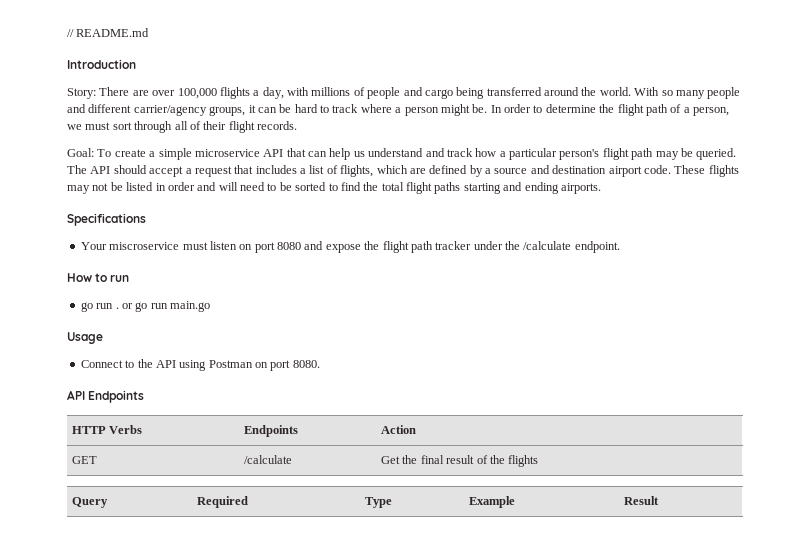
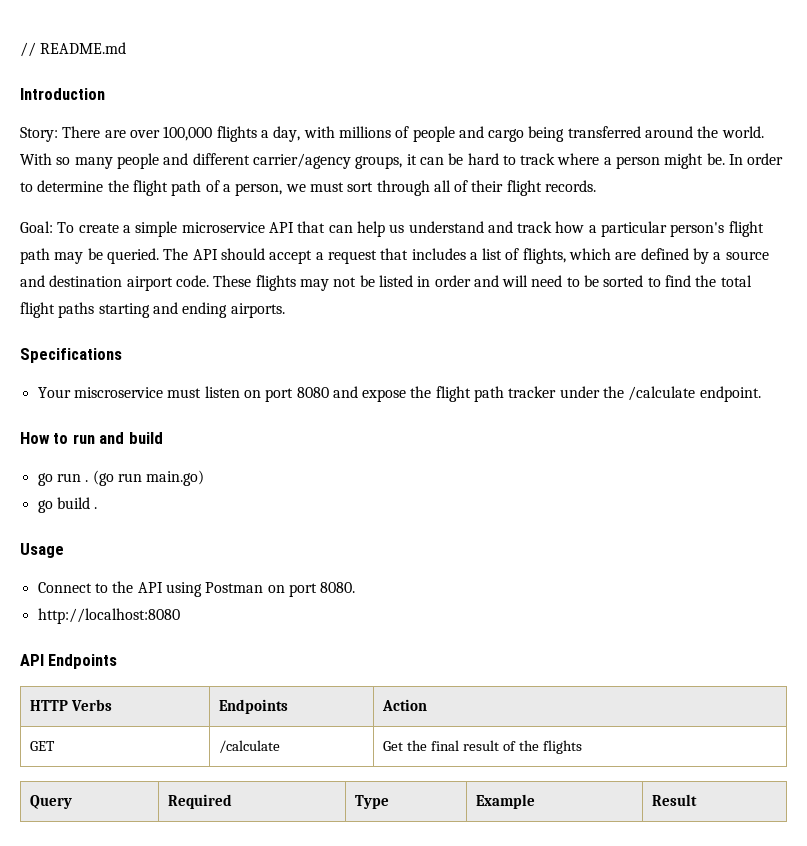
- How to run
+ How to run and build
- go run . or go run main.go
+ go run . (go run main.go)
+ go build .
+ http://localhost:8080

